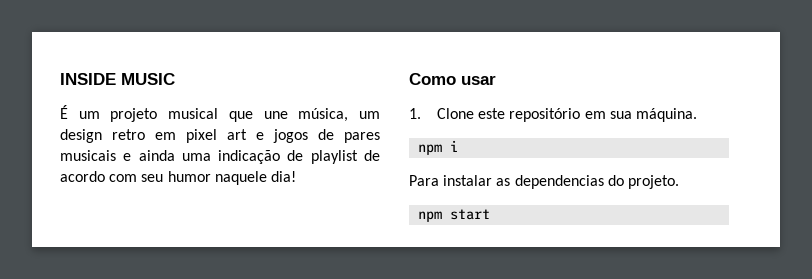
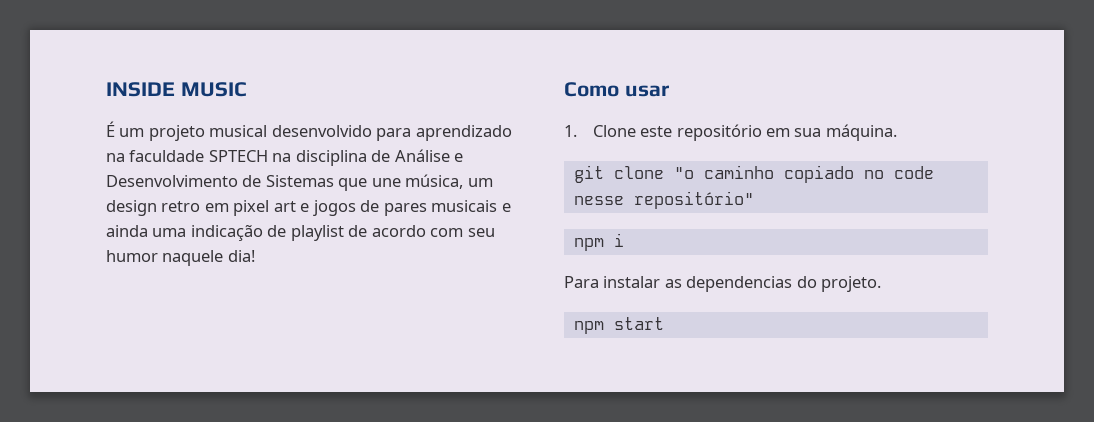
- É um projeto musical que une música, um design retro em pixel art e jogos de pares musicais e ainda uma indicação de playlist de acordo com seu humor naquele dia!
+ É um projeto musical desenvolvido para aprendizado na faculdade SPTECH na disciplina de Análise e Desenvolvimento de Sistemas que une música, um design retro em pixel art e jogos de pares musicais e ainda uma indicação de playlist de acordo com seu humor naquele dia!
+ git clone "o caminho copiado no code nesse repositório"

